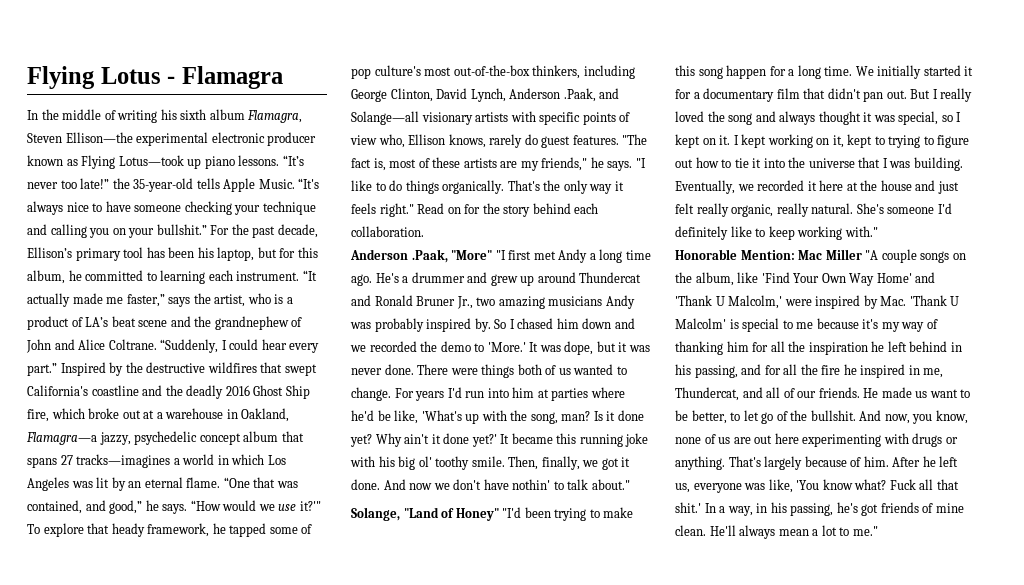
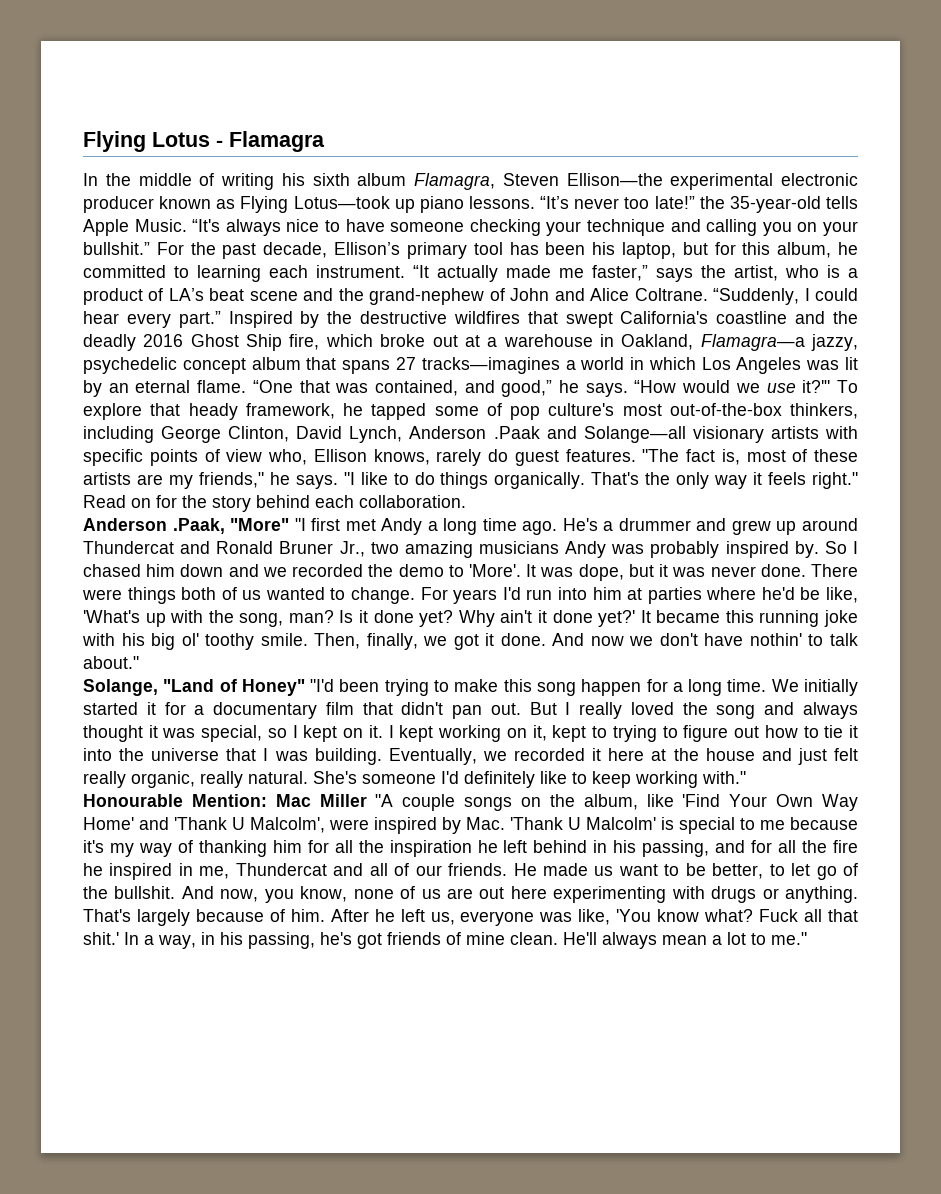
- “It actually made me faster,” says the artist, who is a product of LA’s beat scene and the grandnephew of John and Alice Coltrane.
+ “It actually made me faster,” says the artist, who is a product of LA’s beat scene and the grand-nephew of John and Alice Coltrane.
- To explore that heady framework, he tapped some of pop culture's most out-of-the-box thinkers, including George Clinton, David Lynch, Anderson .Paak, and Solange—all visionary artists with specific points of view who, Ellison knows, rarely do guest features.
+ To explore that heady framework, he tapped some of pop culture's most out-of-the-box thinkers, including George Clinton, David Lynch, Anderson .Paak and Solange—all visionary artists with specific points of view who, Ellison knows, rarely do guest features.
- So I chased him down and we recorded the demo to 'More.'
+ So I chased him down and we recorded the demo to 'More'.
- Honorable Mention: Mac Miller "A couple songs on the album, like 'Find Your Own Way Home' and 'Thank U Malcolm,' were inspired by Mac. 'Thank U Malcolm' is special to me because it's my way of thanking him for all the inspiration he left behind in his passing, and for all the fire he inspired in me, Thundercat, and all of our friends.
+ Honourable Mention: Mac Miller "A couple songs on the album, like 'Find Your Own Way Home' and 'Thank U Malcolm', were inspired by Mac. 'Thank U Malcolm' is special to me because it's my way of thanking him for all the inspiration he left behind in his passing, and for all the fire he inspired in me, Thundercat and all of our friends.

